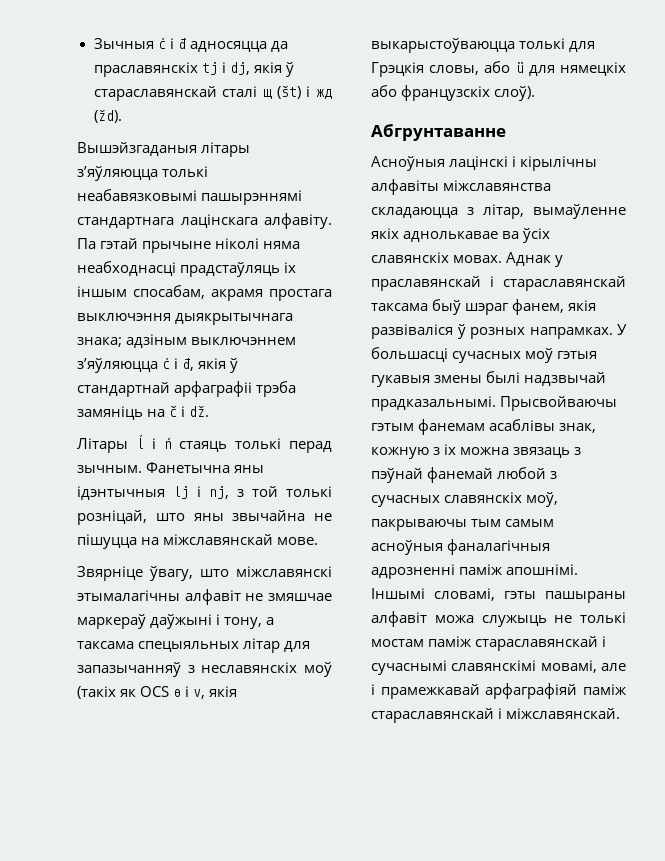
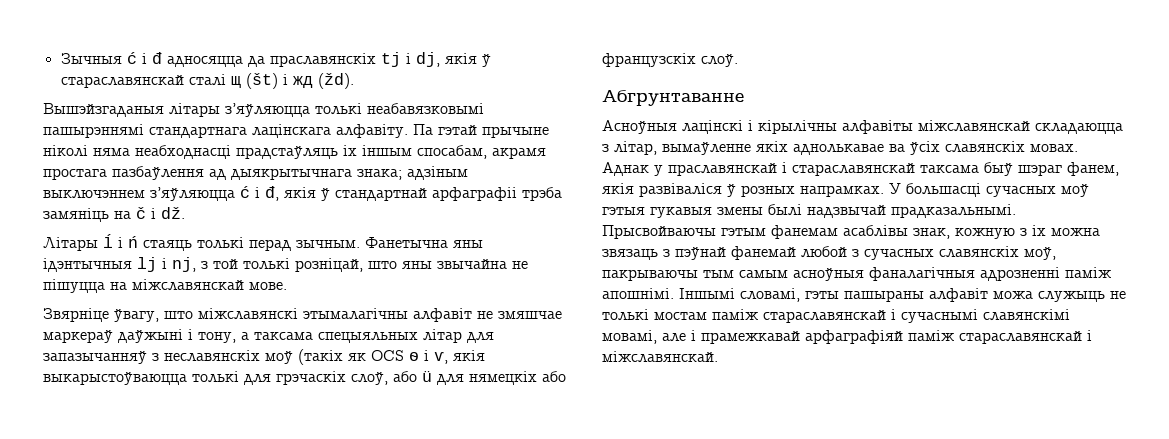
- Па гэтай прычыне ніколі няма неабходнасці прадстаўляць іх іншым спосабам, акрамя простага выключэння дыякрытычнага знака; адзіным выключэннем з’яўляюцца ć і đ, якія ў стандартнай арфаграфіі трэба замяніць на č і dž.
+ Па гэтай прычыне ніколі няма неабходнасці прадстаўляць іх іншым спосабам, акрамя простага пазбаўлення ад дыякрытычнага знака; адзіным выключэннем з’яўляюцца ć і đ, якія ў стандартнай арфаграфіі трэба замяніць на č і dž.
- Звярніце ўвагу, што міжславянскі этымалагічны алфавіт не змяшчае маркераў даўжыні і тону, а таксама спецыяльных літар для запазычанняў з неславянскіх моў (такіх як OCS ѳ і ѵ, якія выкарыстоўваюцца толькі для Грэцкія словы, або ü для нямецкіх або французскіх слоў).
+ Звярніце ўвагу, што міжславянскі этымалагічны алфавіт не змяшчае маркераў даўжыні і тону, а таксама спецыяльных літар для запазычанняў з неславянскіх моў (такіх як OCS ѳ і ѵ, якія выкарыстоўваюцца толькі для грэчаскіх слоў, або ü для нямецкіх або французскіх слоў.
- Асноўныя лацінскі і кірылічны алфавіты міжславянства складаюцца з літар, вымаўленне якіх аднолькавае ва ўсіх славянскіх мовах.
+ Асноўныя лацінскі і кірылічны алфавіты міжславянскай складаюцца з літар, вымаўленне якіх аднолькавае ва ўсіх славянскіх мовах.

